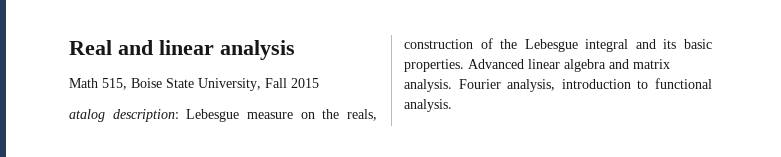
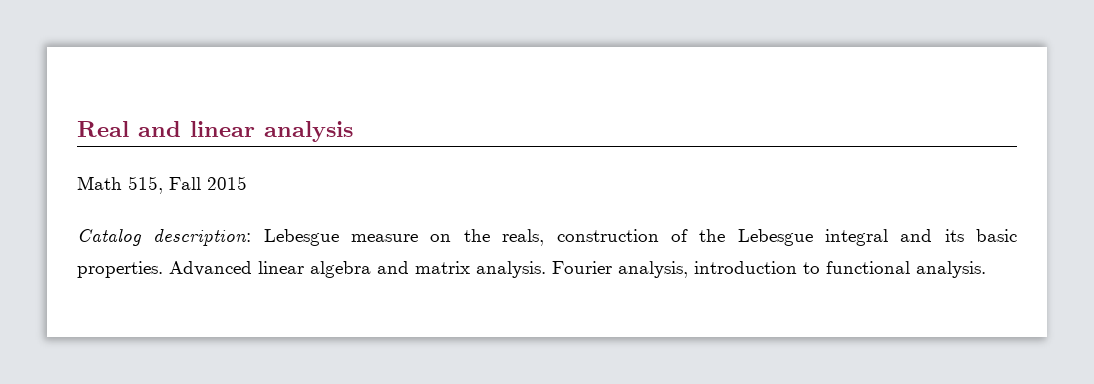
- Math 515, Boise State University, Fall 2015
+ Math 515, Fall 2015
- atalog description: Lebesgue measure on the reals, construction of the Lebesgue integral and its basic properties.
+ Catalog description: Lebesgue measure on the reals, construction of the Lebesgue integral and its basic properties.

